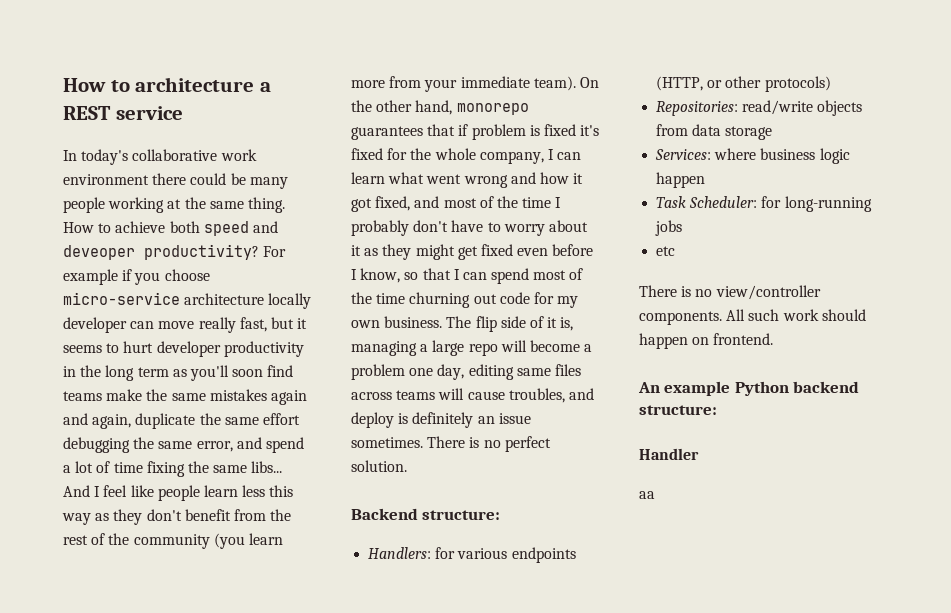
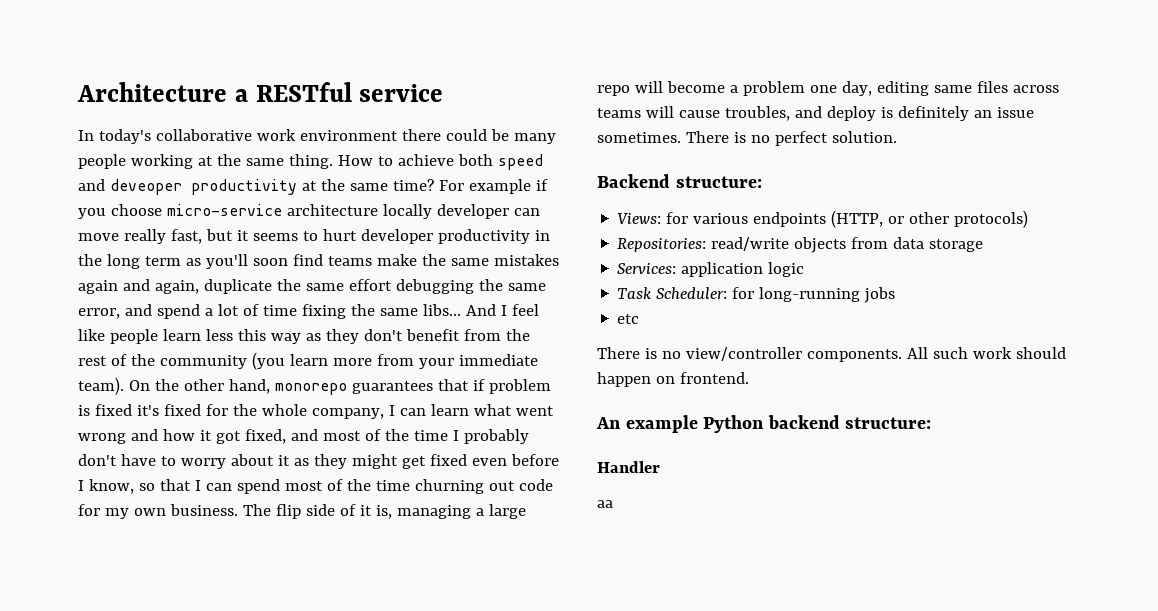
- How to architecture a REST service
+ Architecture a RESTful service
- How to achieve both speed and deveoper productivity?
+ How to achieve both speed and deveoper productivity at the same time?
- Handlers: for various endpoints (HTTP, or other protocols)
+ Views: for various endpoints (HTTP, or other protocols)
- Services: where business logic happen
+ Services: application logic

